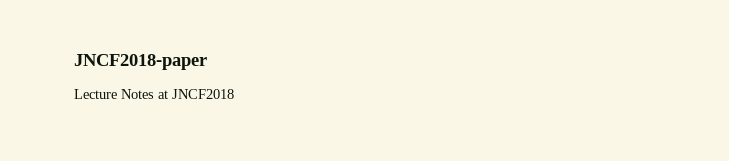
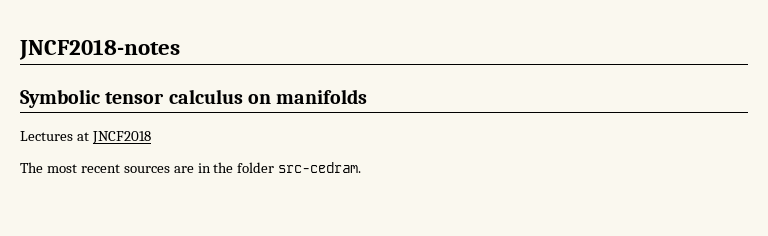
- JNCF2018-paper
- Lecture Notes at JNCF2018
+ JNCF2018-notes
+ Symbolic tensor calculus on manifolds
+ Lectures at JNCF2018
+ The most recent sources are in the folder src-cedram.

